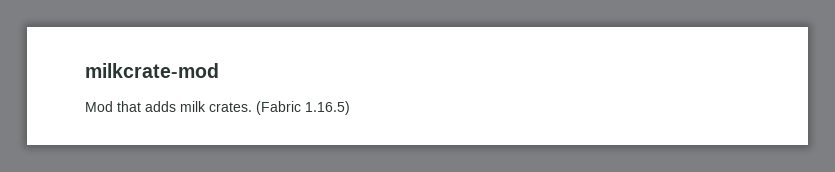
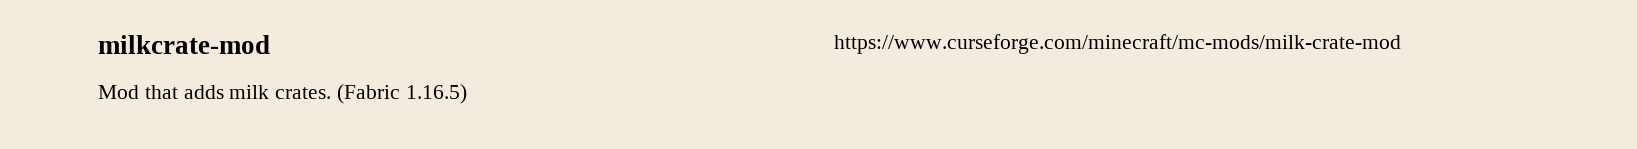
- (Fabric 1.16.5)
+ (Fabric 1.16.5) https://www.curseforge.com/minecraft/mc-mods/milk-crate-mod

